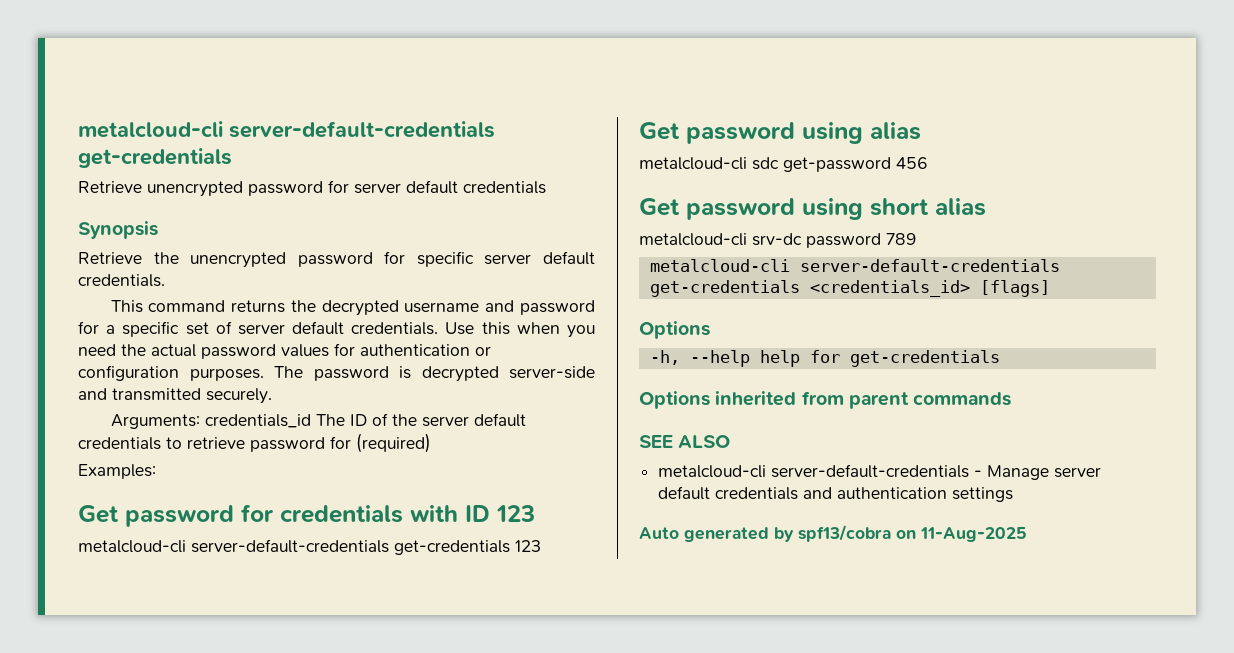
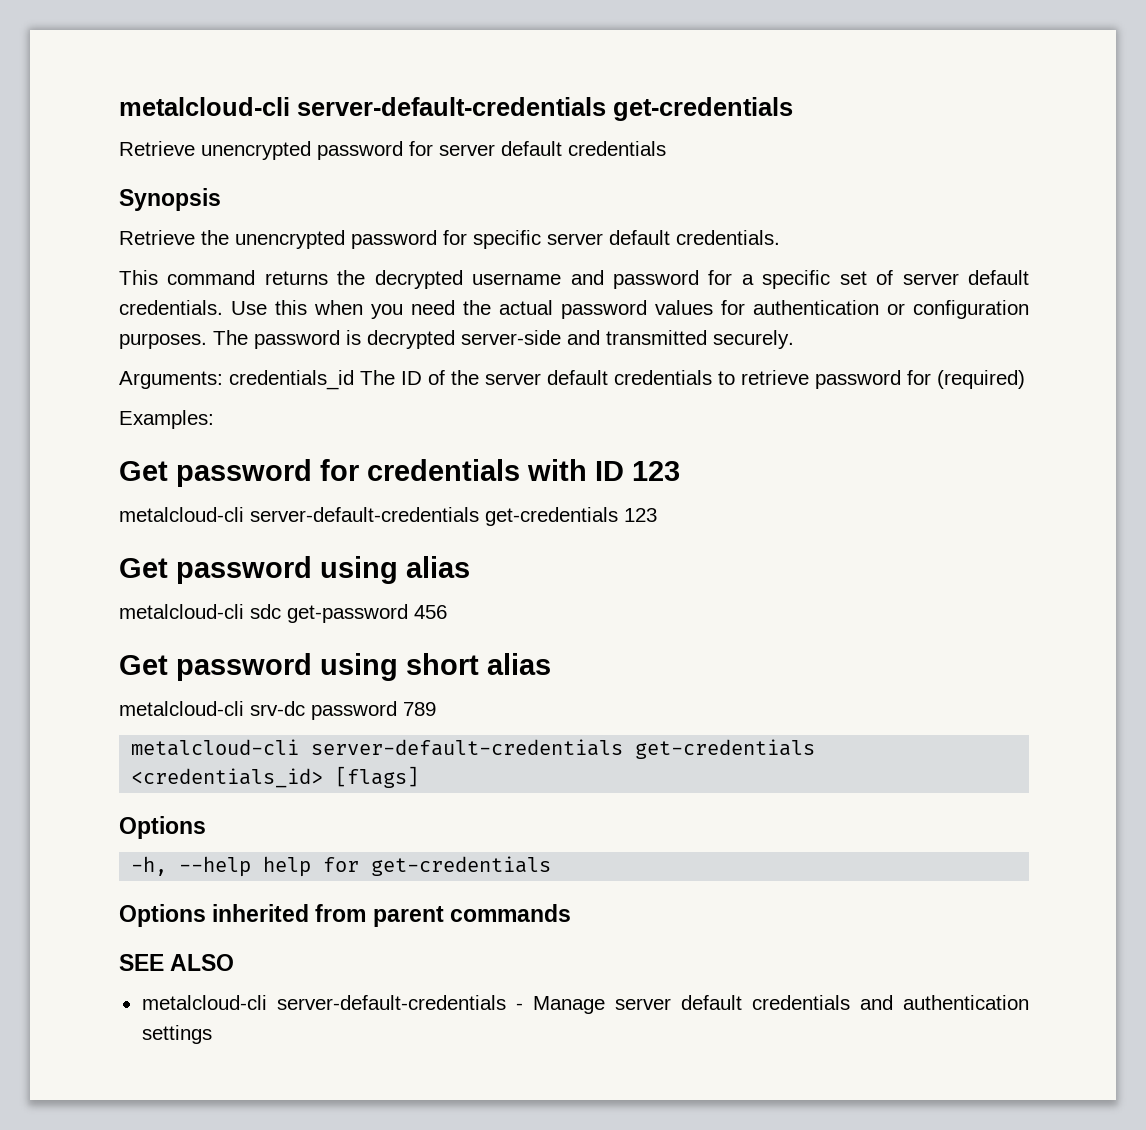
- Auto generated by spf13/cobra on 11-Aug-2025

